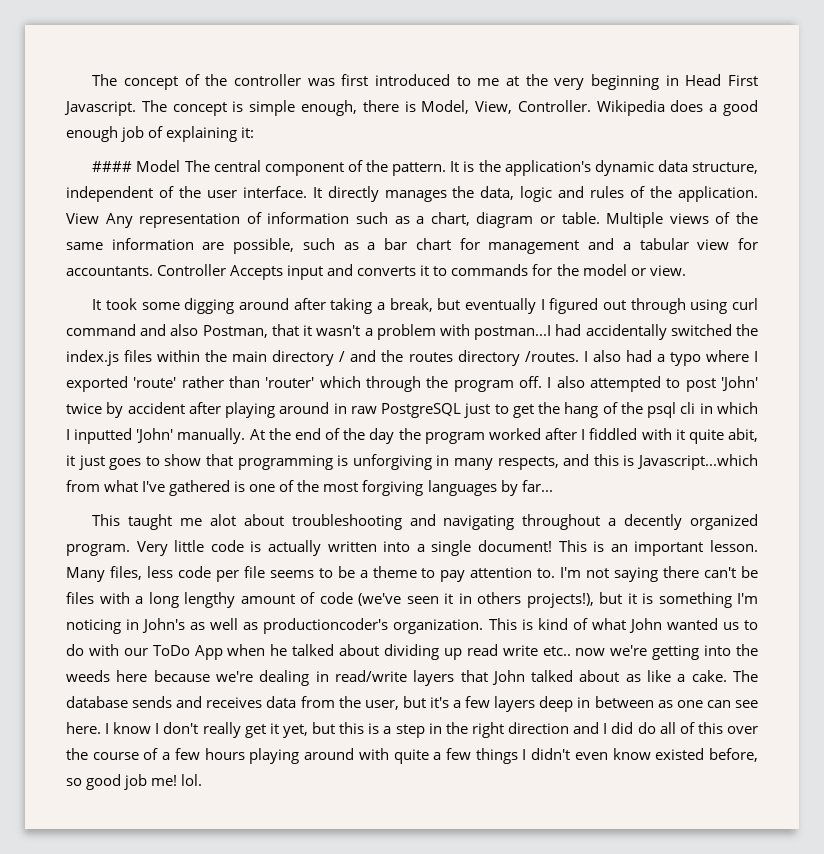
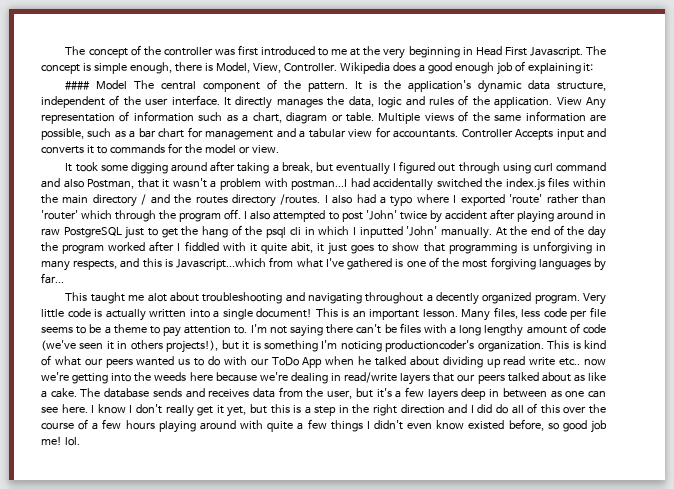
- I'm not saying there can't be files with a long lengthy amount of code (we've seen it in others projects!), but it is something I'm noticing in John's as well as productioncoder's organization.
+ I'm not saying there can't be files with a long lengthy amount of code (we've seen it in others projects!), but it is something I'm noticing productioncoder's organization.
- This is kind of what John wanted us to do with our ToDo App when he talked about dividing up read write etc.. now we're getting into the weeds here because we're dealing in read/write layers that John talked about as like a cake.
+ This is kind of what our peers wanted us to do with our ToDo App when he talked about dividing up read write etc.. now we're getting into the weeds here because we're dealing in read/write layers that our peers talked about as like a cake.

